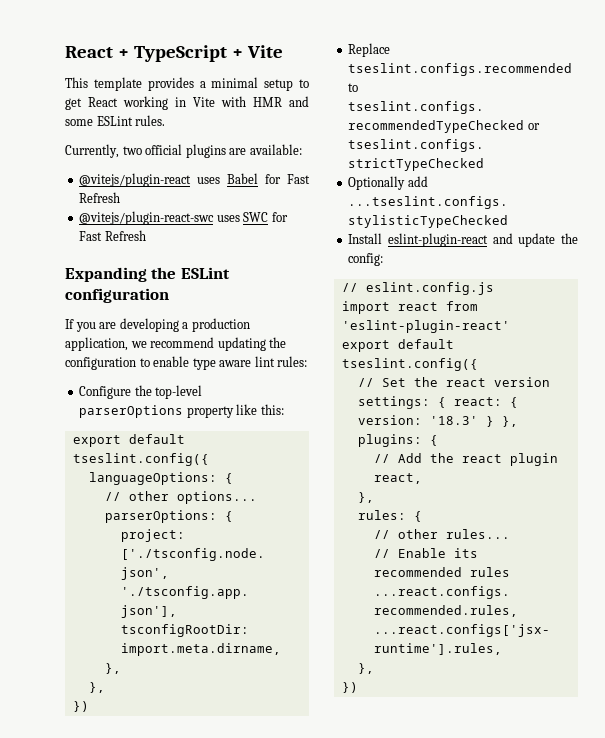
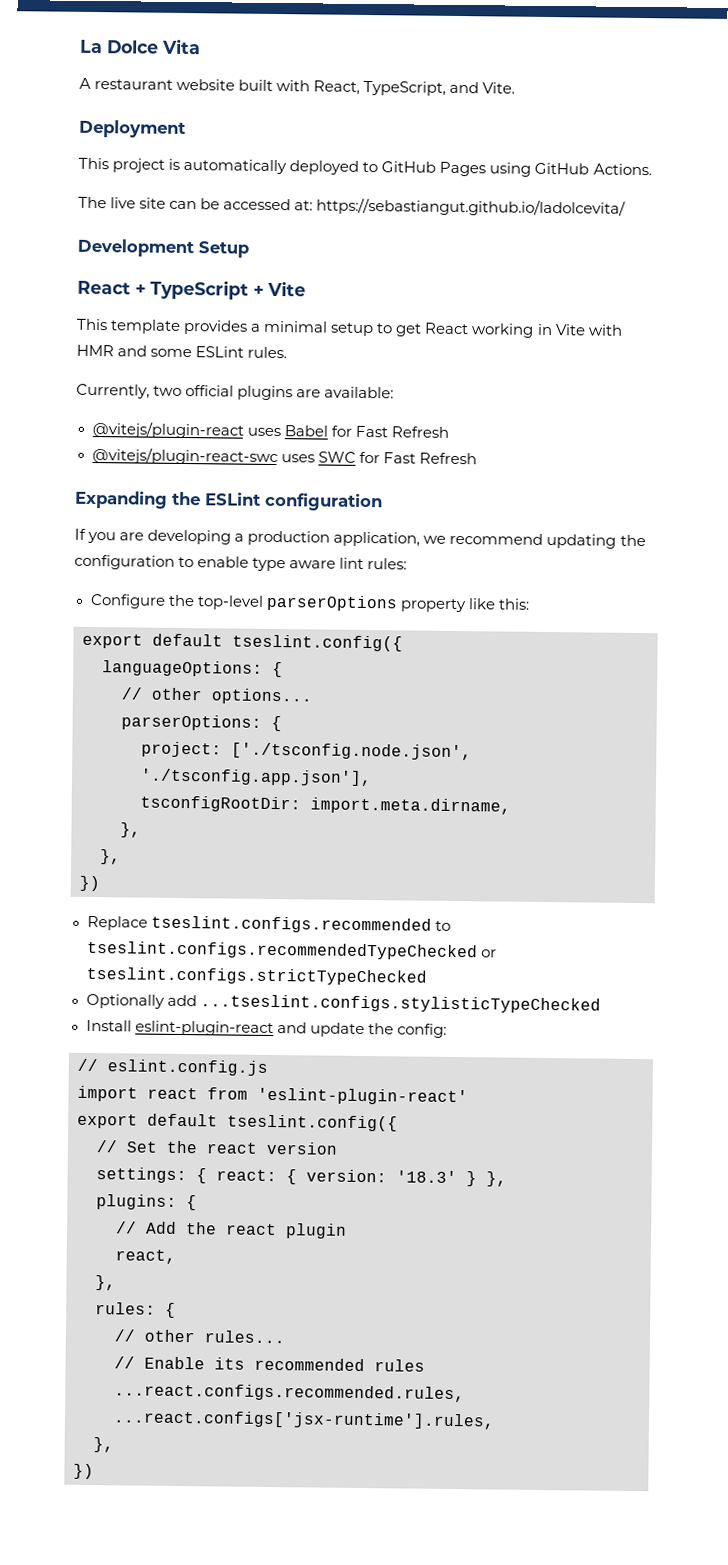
+ La Dolce Vita
+ A restaurant website built with React, TypeScript, and Vite.
+ Deployment
+ This project is automatically deployed to GitHub Pages using GitHub Actions.
+ The live site can be accessed at: https://sebastiangut.github.io/ladolcevita/
+ Development Setup

